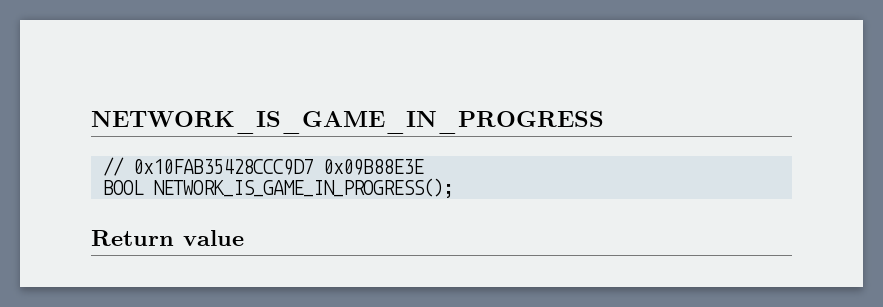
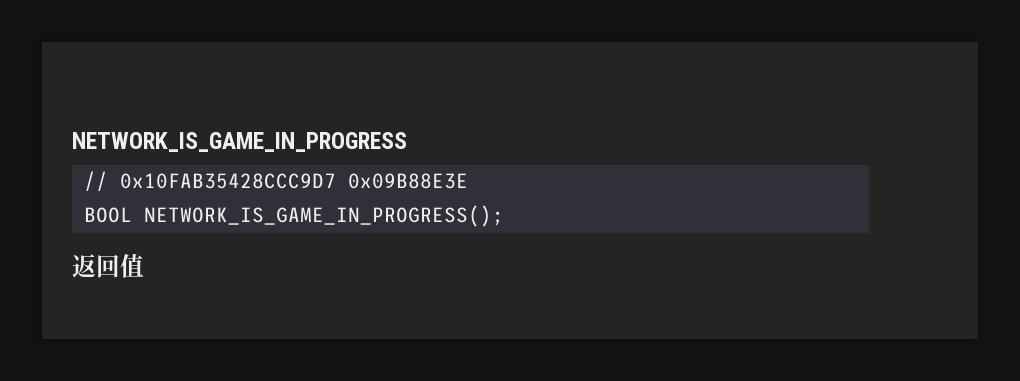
- Return value
+ 返回值

